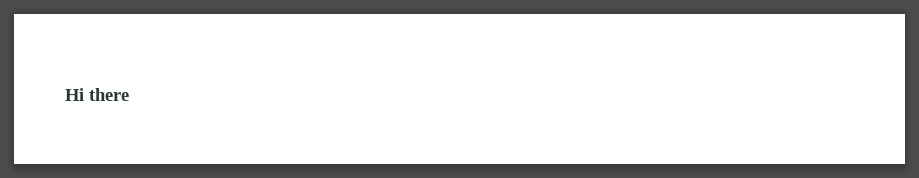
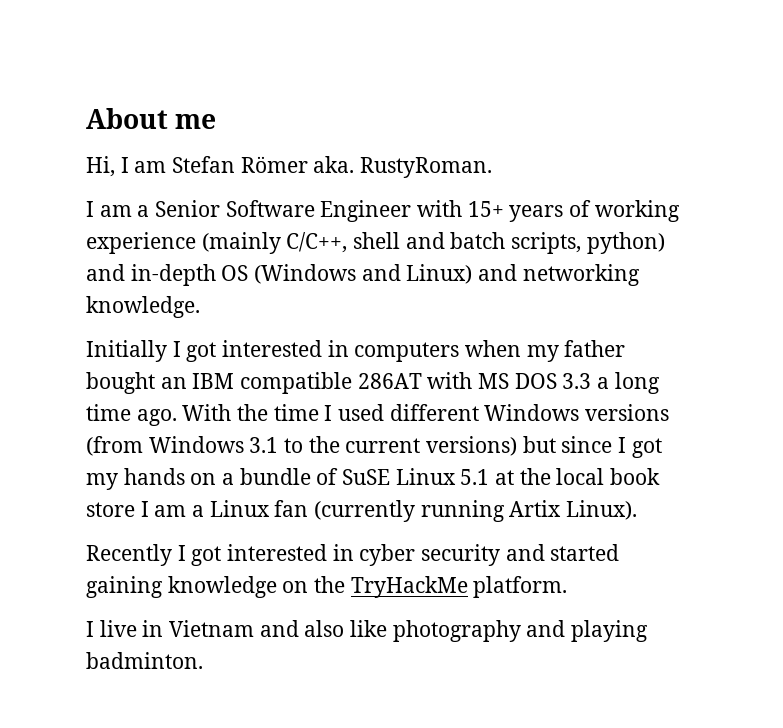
- Hi there
+ About me
+ Hi, I am Stefan Römer aka. RustyRoman.
+ I am a Senior Software Engineer with 15+ years of working experience (mainly C/C++, shell and batch scripts, python) and in-depth OS (Windows and Linux) and networking knowledge.
+ Initially I got interested in computers when my father bought an IBM compatible 286AT with MS DOS 3.3 a long time ago. With the time I used different Windows versions (from Windows 3.1 to the current versions) but since I got my hands on a bundle of SuSE Linux 5.1 at the local book store I am a Linux fan (currently running Artix Linux).
+ Recently I got interested in cyber security and started gaining knowledge on the TryHackMe platform.
+ I live in Vietnam and also like photography and playing badminton.

